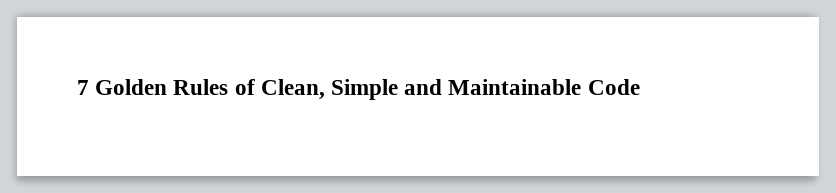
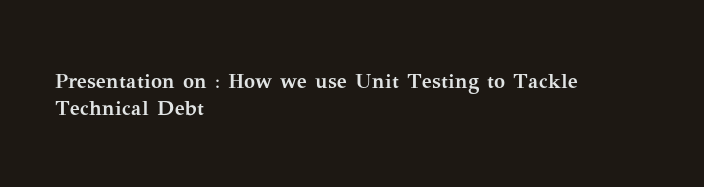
- 7 Golden Rules of Clean, Simple and Maintainable Code
+ Presentation on : How we use Unit Testing to Tackle Technical Debt

